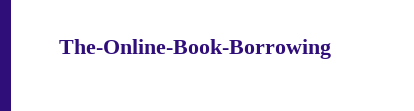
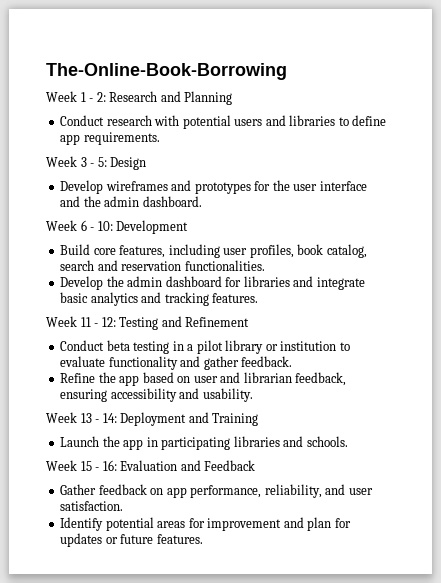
+ Week 1 - 2: Research and Planning
+ Conduct research with potential users and libraries to define app requirements.
+ Week 3 - 5: Design
+ Develop wireframes and prototypes for the user interface and the admin dashboard.
+ Week 6 - 10: Development
+ Build core features, including user profiles, book catalog, search and reservation functionalities.
+ Develop the admin dashboard for libraries and integrate basic analytics and tracking features.
+ Week 11 - 12: Testing and Refinement
+ Conduct beta testing in a pilot library or institution to evaluate functionality and gather feedback.
+ Refine the app based on user and librarian feedback, ensuring accessibility and usability.
+ Week 13 - 14: Deployment and Training
+ Launch the app in participating libraries and schools.
+ Week 15 - 16: Evaluation and Feedback
+ Gather feedback on app performance, reliability, and user satisfaction.
+ Identify potential areas for improvement and plan for updates or future features.

